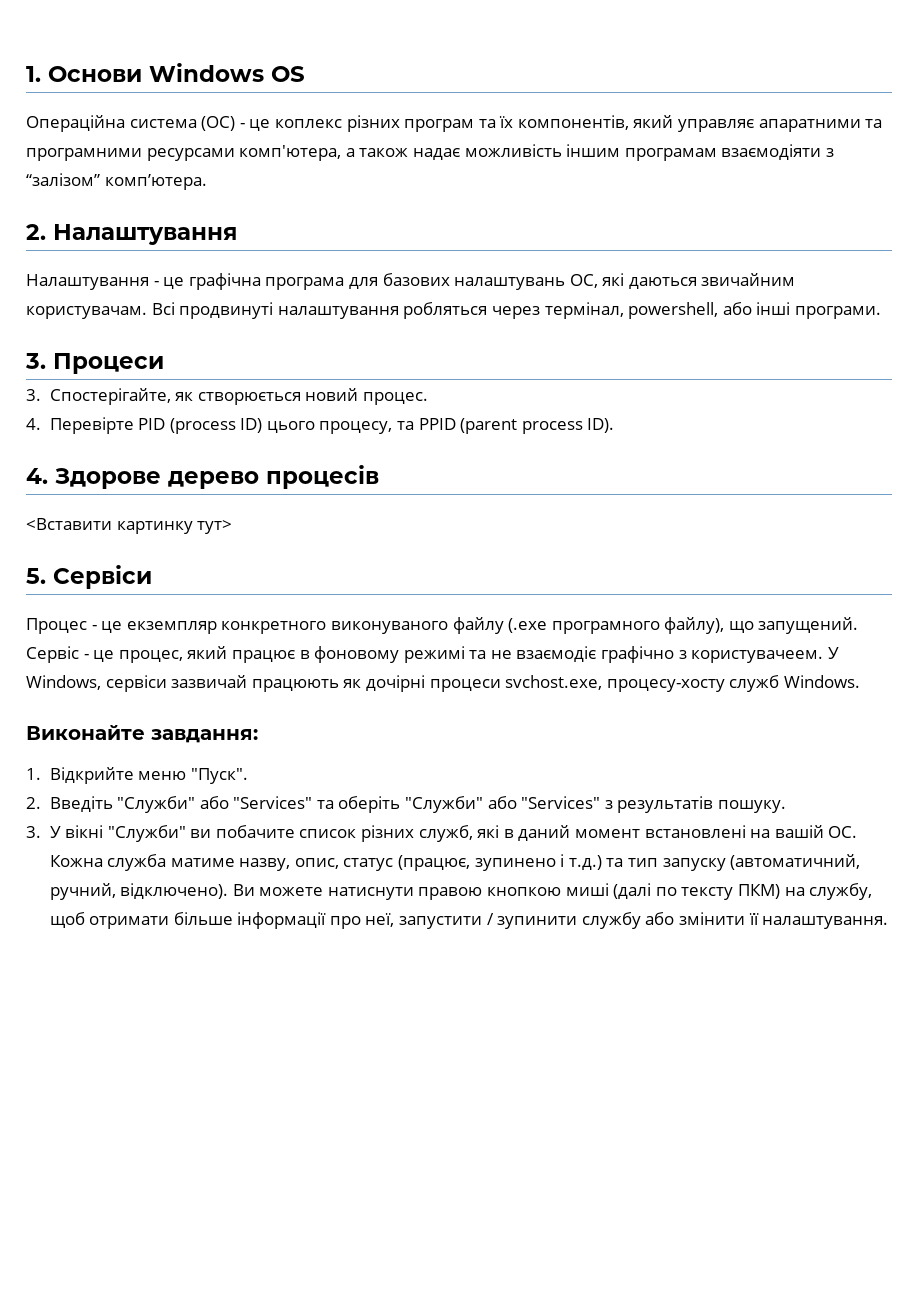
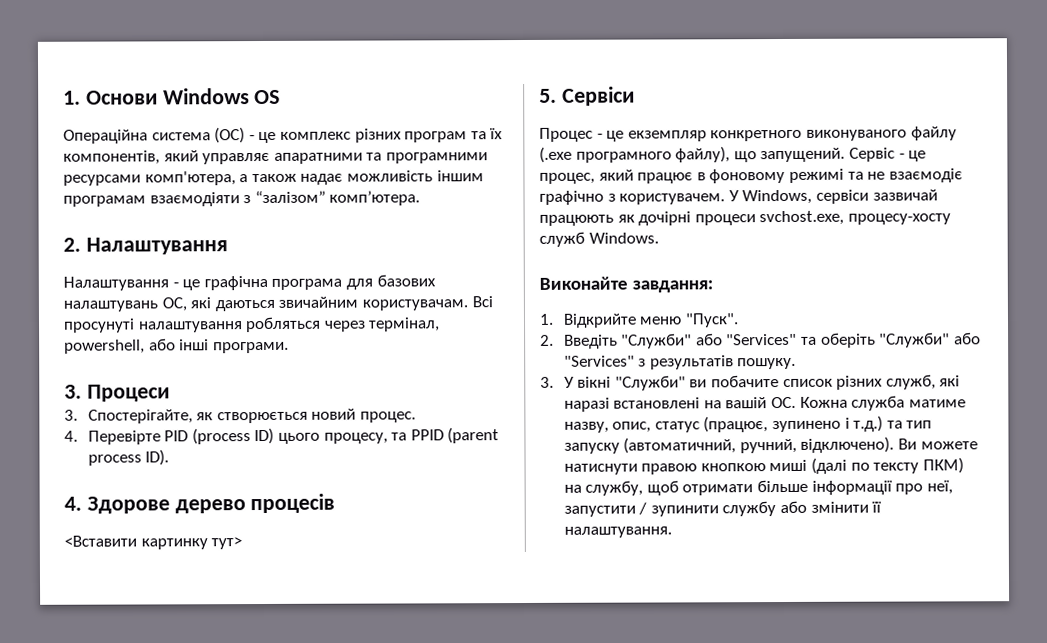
- Операційна система (ОС) - це коплекс різних програм та їх компонентів, який управляє апаратними та програмними ресурсами комп'ютера, а також надає можливість іншим програмам взаємодіяти з “залізом” компʼютера.
+ Операційна система (ОС) - це комплекс різних програм та їх компонентів, який управляє апаратними та програмними ресурсами комп'ютера, а також надає можливість іншим програмам взаємодіяти з “залізом” компʼютера.
- Всі продвинуті налаштування робляться через термінал, powershell, або інші програми.
+ Всі просунуті налаштування робляться через термінал, powershell, або інші програми.
- Сервіс - це процес, який працює в фоновому режимі та не взаємодіє графічно з користувачеем.
+ Сервіс - це процес, який працює в фоновому режимі та не взаємодіє графічно з користувачем.
- 3. У вікні "Служби" ви побачите список різних служб, які в даний момент встановлені на вашій ОС. Кожна служба матиме назву, опис, статус (працює, зупинено і т.д.) та тип запуску (автоматичний, ручний, відключено).
+ 3. У вікні "Служби" ви побачите список різних служб, які наразі встановлені на вашій ОС. Кожна служба матиме назву, опис, статус (працює, зупинено і т.д.) та тип запуску (автоматичний, ручний, відключено).

